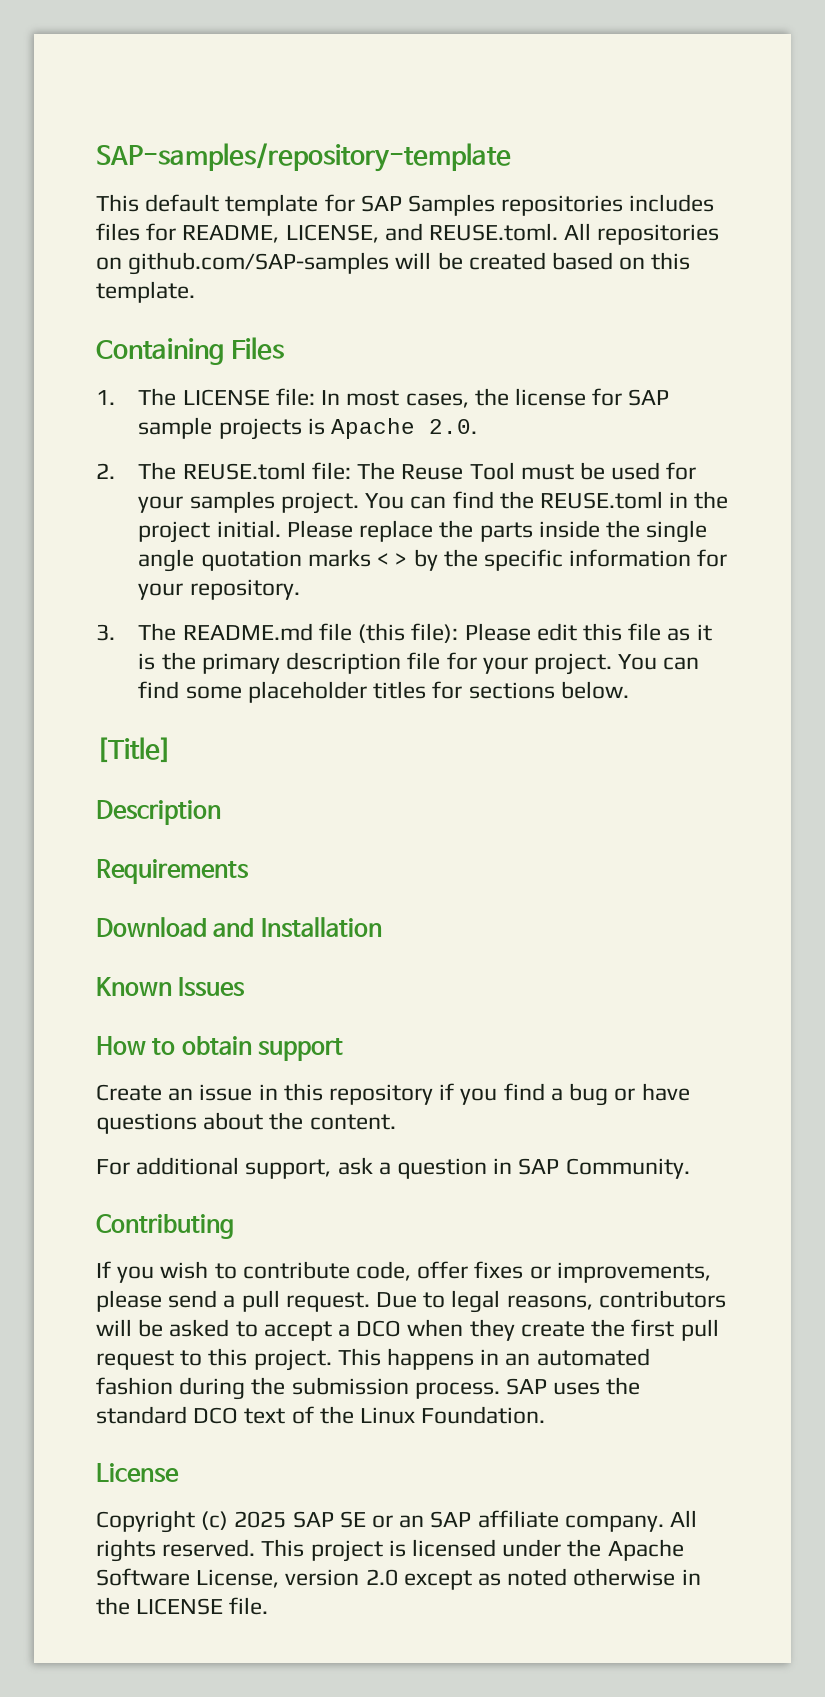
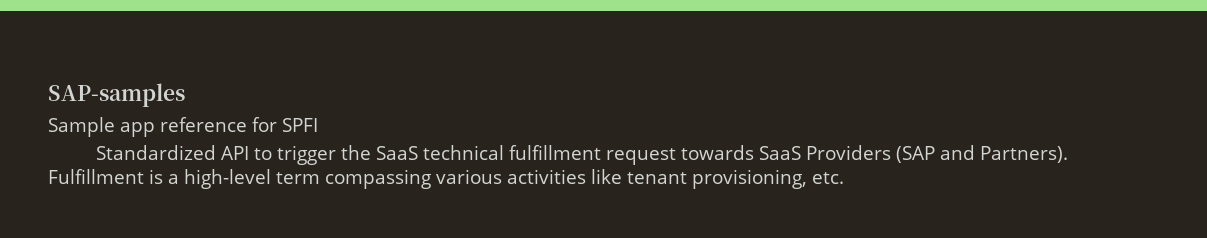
- SAP-samples/repository-template
- This default template for SAP Samples repositories includes files for README, LICENSE, and REUSE.toml. All repositories on github.com/SAP-samples will be created based on this template.
- Containing Files
- 1. The LICENSE file: In most cases, the license for SAP sample projects is Apache 2.0.
- 2. The REUSE.toml file: The Reuse Tool must be used for your samples project. You can find the REUSE.toml in the project initial. Please replace the parts inside the single angle quotation marks < > by the specific information for your repository.
- 3. The README.md file (this file): Please edit this file as it is the primary description file for your project. You can find some placeholder titles for sections below.
- [Title]
- Description
- Requirements
- Download and Installation
- Known Issues
- How to obtain support
- Create an issue in this repository if you find a bug or have questions about the content.
- For additional support, ask a question in SAP Community.
- Contributing
- If you wish to contribute code, offer fixes or improvements, please send a pull request. Due to legal reasons, contributors will be asked to accept a DCO when they create the first pull request to this project. This happens in an automated fashion during the submission process. SAP uses the standard DCO text of the Linux Foundation.
- License
- Copyright (c) 2025 SAP SE or an SAP affiliate company. All rights reserved. This project is licensed under the Apache Software License, version 2.0 except as noted otherwise in the LICENSE file.
+ SAP-samples
+ Sample app reference for SPFI
+ Standardized API to trigger the SaaS technical fulfillment request towards SaaS Providers (SAP and Partners). Fulfillment is a high-level term compassing various activities like tenant provisioning, etc.

